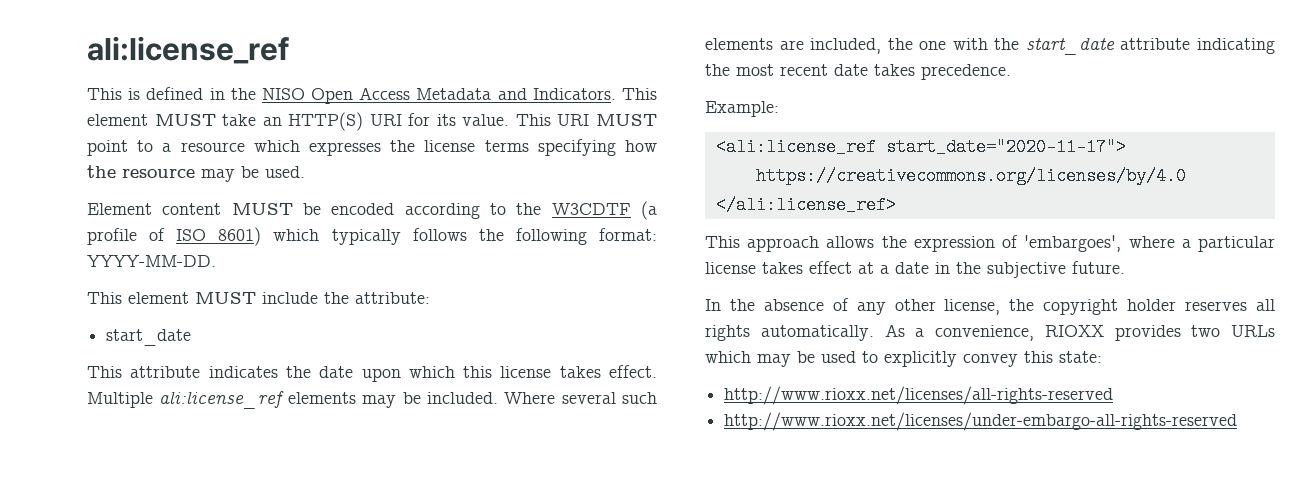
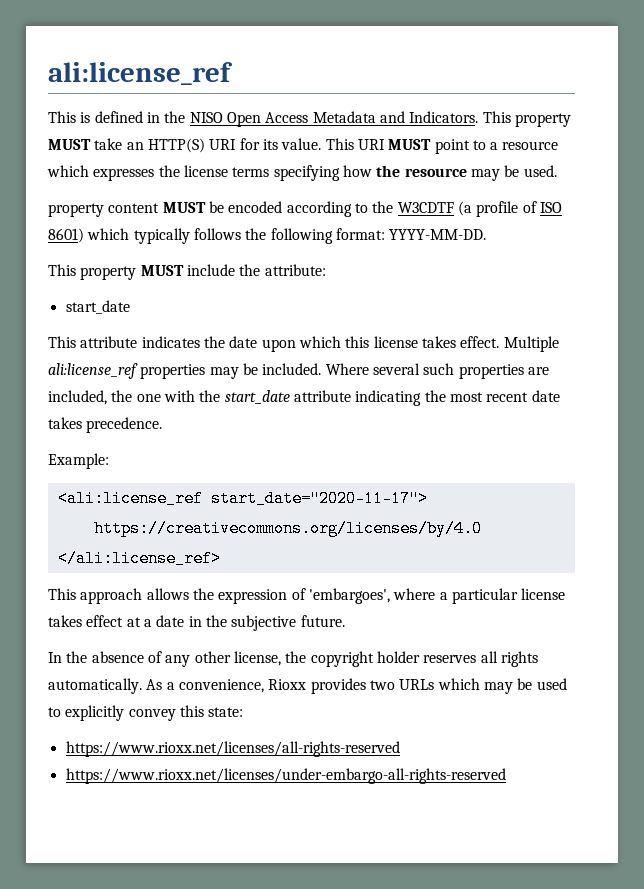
- This element MUST take an HTTP(S) URI for its value.
+ This property MUST take an HTTP(S) URI for its value.
- Element content MUST be encoded according to the W3CDTF (a profile of ISO 8601) which typically follows the following format: YYYY-MM-DD.
+ property content MUST be encoded according to the W3CDTF (a profile of ISO 8601) which typically follows the following format: YYYY-MM-DD.
- This element MUST include the attribute:
+ This property MUST include the attribute:
- Multiple ali:license_ref elements may be included.
+ Multiple ali:license_ref properties may be included.
- Where several such elements are included, the one with the start_date attribute indicating the most recent date takes precedence.
+ Where several such properties are included, the one with the start_date attribute indicating the most recent date takes precedence.
- As a convenience, RIOXX provides two URLs which may be used to explicitly convey this state:
+ As a convenience, Rioxx provides two URLs which may be used to explicitly convey this state:
- http://www.rioxx.net/licenses/all-rights-reserved
- http://www.rioxx.net/licenses/under-embargo-all-rights-reserved
+ https://www.rioxx.net/licenses/all-rights-reserved
+ https://www.rioxx.net/licenses/under-embargo-all-rights-reserved

